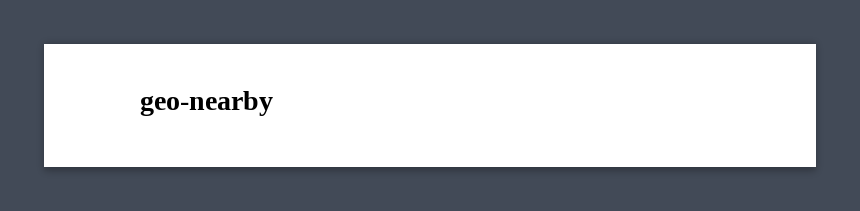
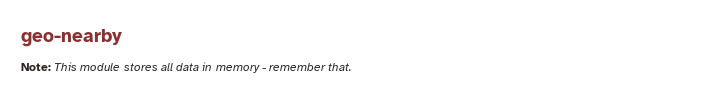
+ Note: This module stores all data in memory - remember that.

